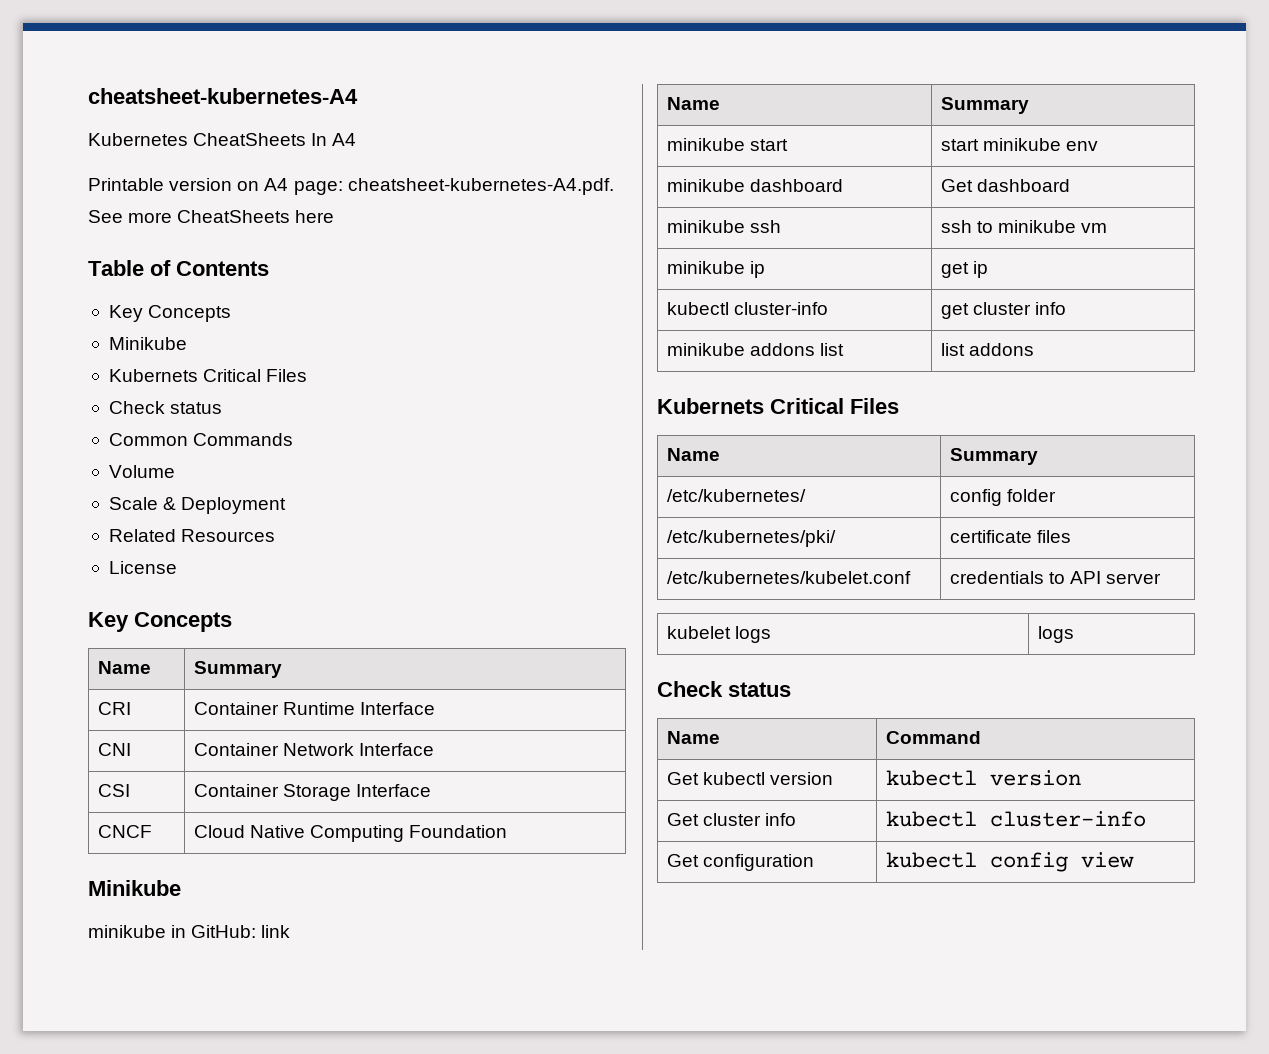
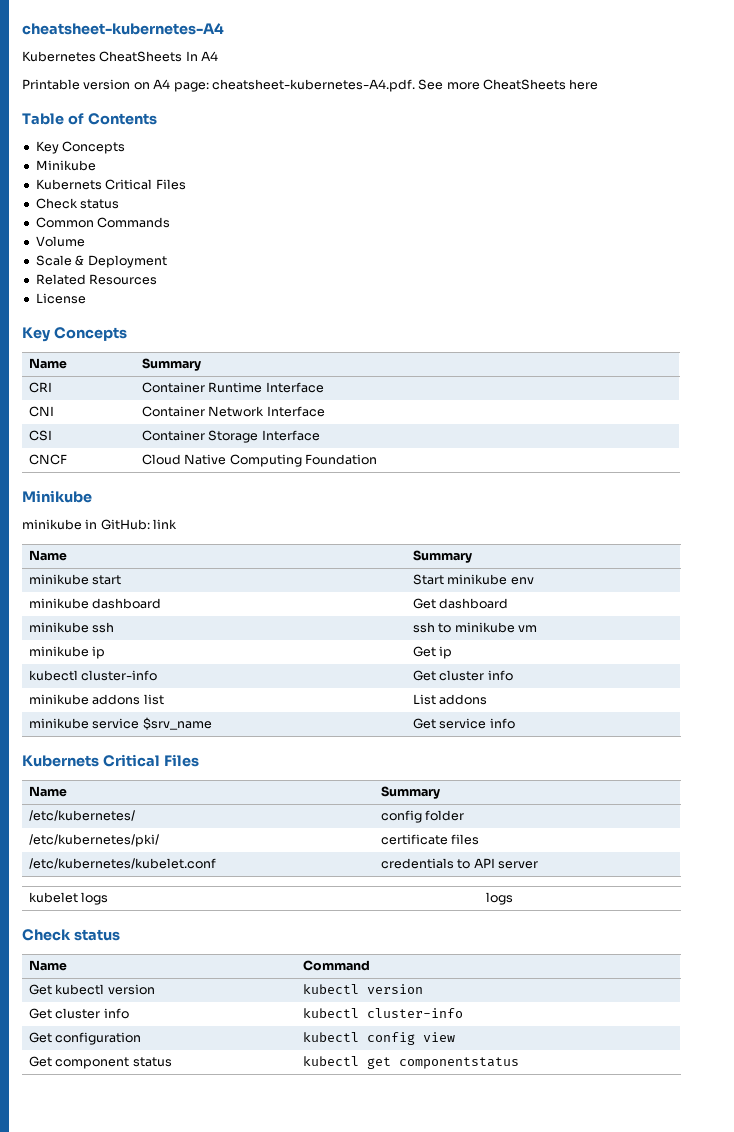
- minikube start | start minikube env
+ minikube start | Start minikube env
- minikube ip | get ip
+ minikube ip | Get ip
- kubectl cluster-info | get cluster info
+ kubectl cluster-info | Get cluster info
- minikube addons list | list addons
+ minikube addons list | List addons
+ minikube service $srv_name | Get service info
+ Get component status | kubectl get componentstatus

